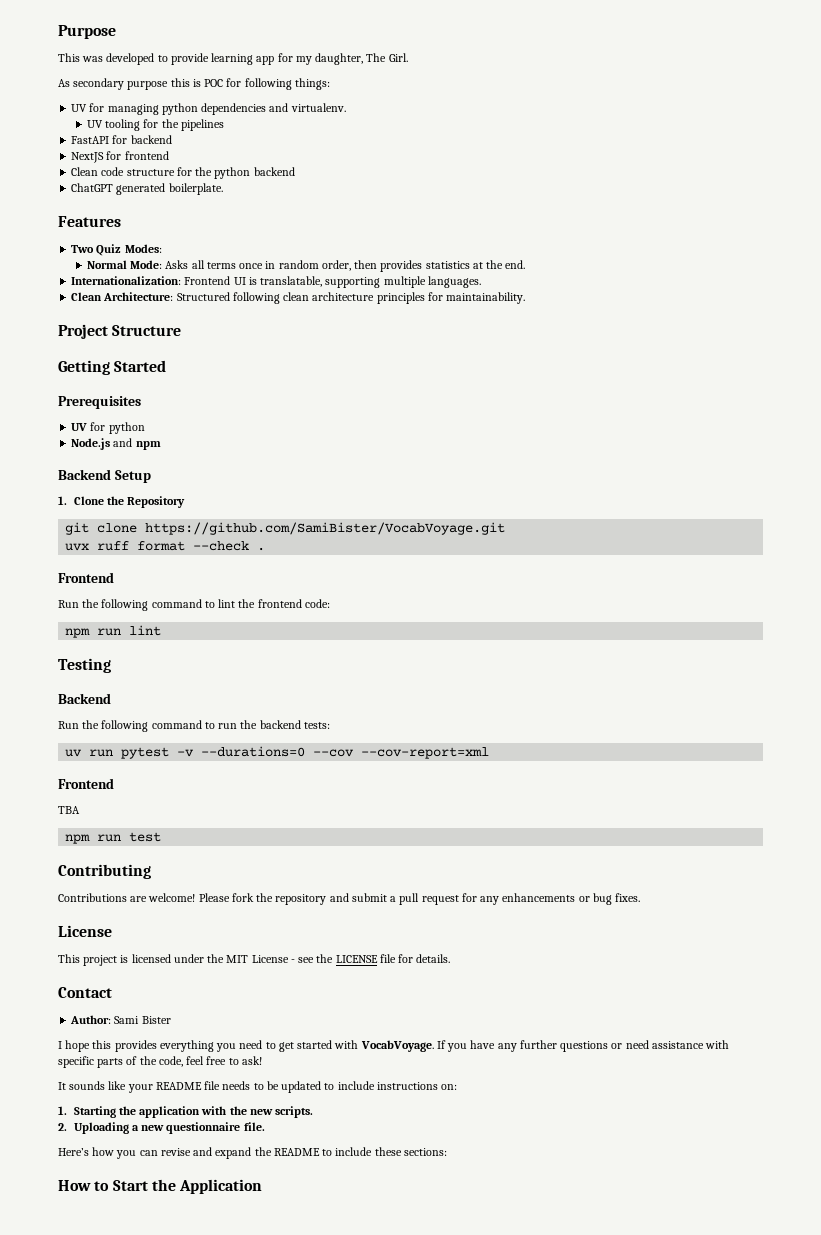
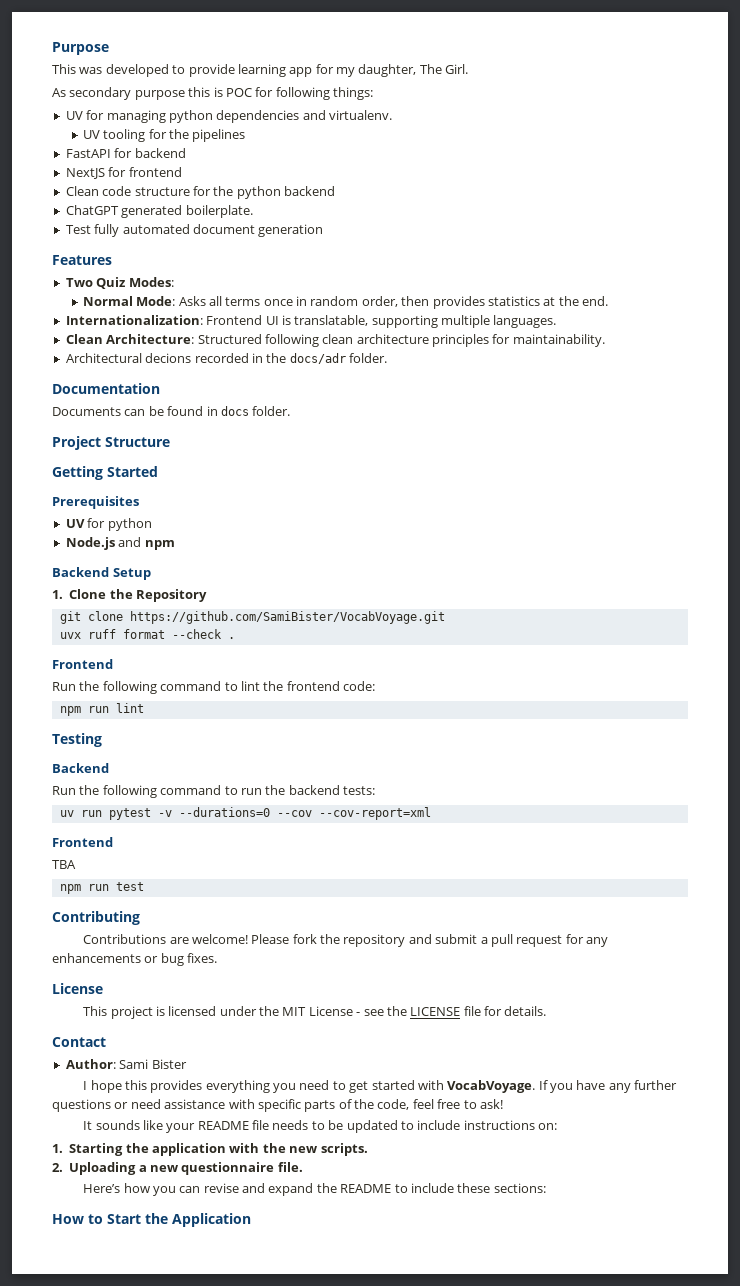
+ Test fully automated document generation
+ Architectural decions recorded in the docs/adr folder.
+ Documentation
+ Documents can be found in docs folder.

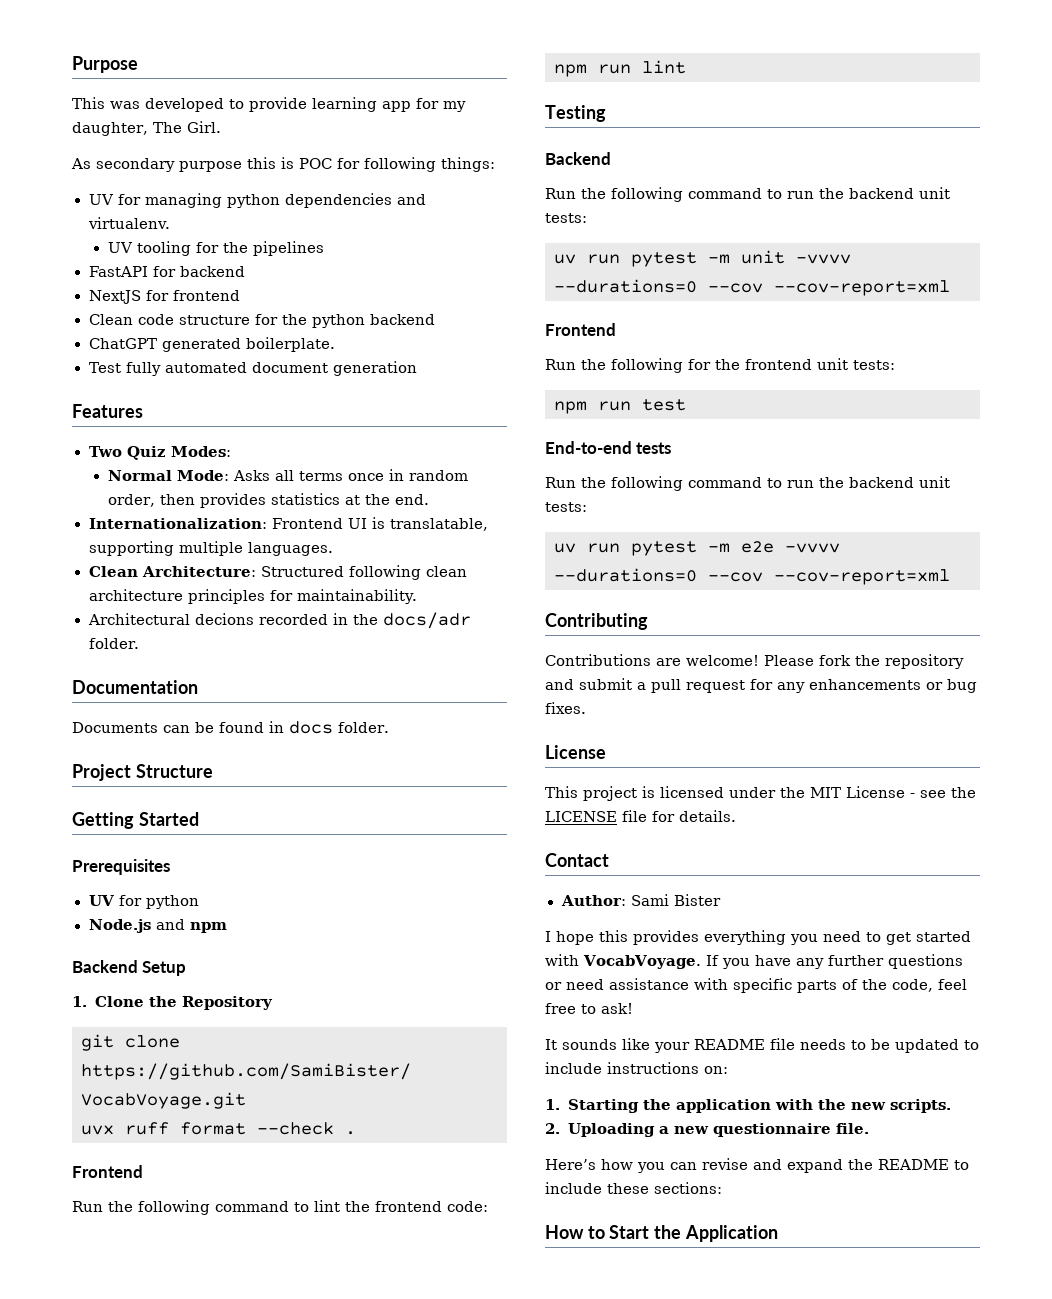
  Testing
  Backend
- Run the following command to run the backend tests:
- uv run pytest -v --durations=0 --cov --cov-report=xml
+ Run the following command to run the backend unit tests:
+ uv run pytest -m unit -vvvv --durations=0 --cov --cov-report=xml
- TBA
+ Run the following for the frontend unit tests:
  npm run test
+ End-to-end tests
+ Run the following command to run the backend unit tests:
+ uv run pytest -m e2e -vvvv --durations=0 --cov --cov-report=xml

